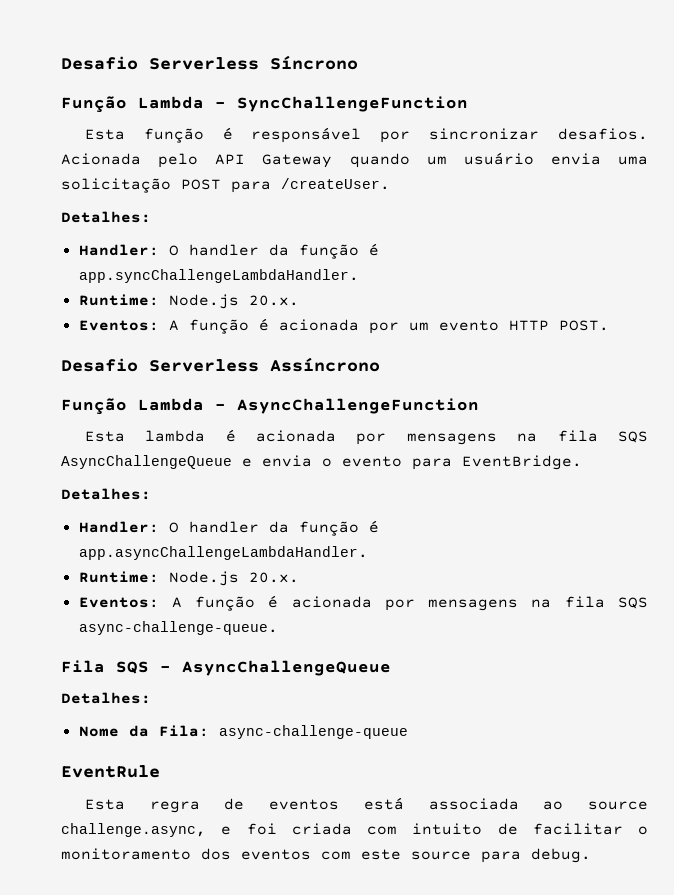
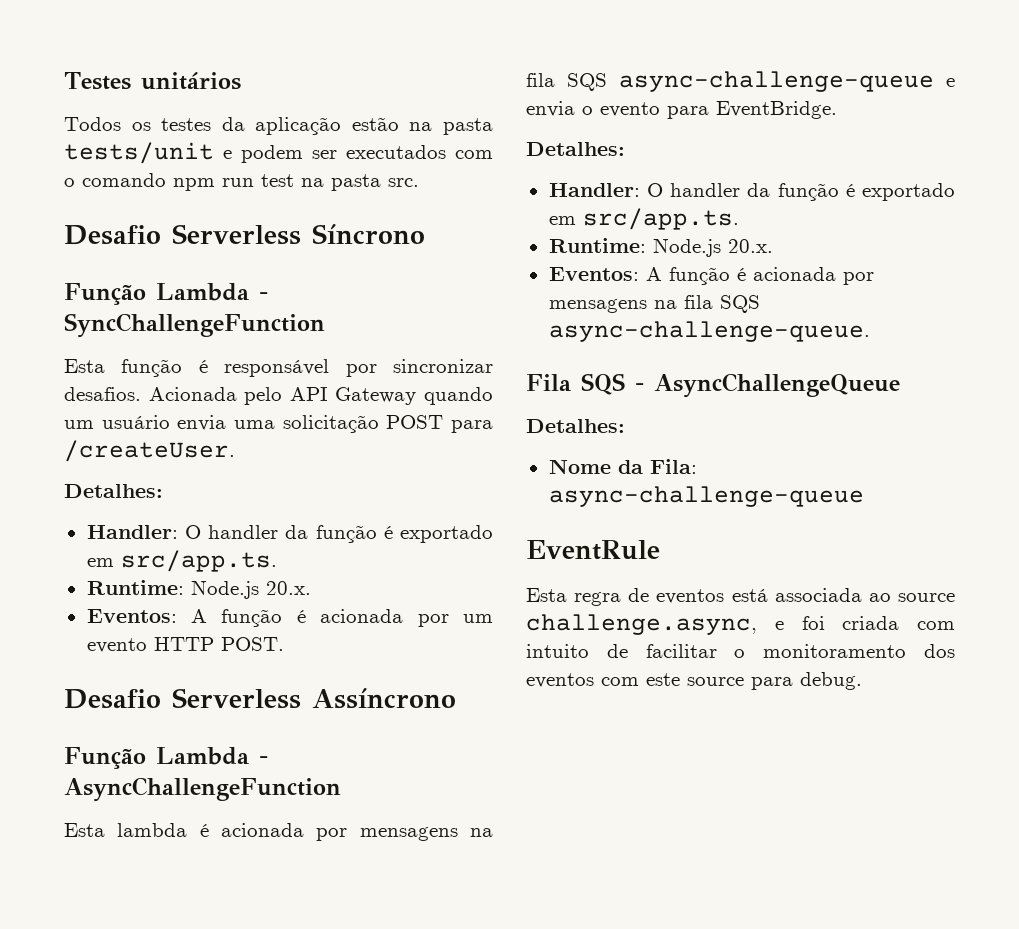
+ Testes unitários
+ Todos os testes da aplicação estão na pasta tests/unit e podem ser executados com o comando npm run test na pasta src.
  Acionada pelo API Gateway quando um usuário envia uma solicitação POST para /createUser.
  Detalhes:
- Handler: O handler da função é app.syncChallengeLambdaHandler.
+ Handler: O handler da função é exportado em src/app.ts.
- Esta lambda é acionada por mensagens na fila SQS AsyncChallengeQueue e envia o evento para EventBridge.
+ Esta lambda é acionada por mensagens na fila SQS async-challenge-queue e envia o evento para EventBridge.
  Detalhes:
- Handler: O handler da função é app.asyncChallengeLambdaHandler.
+ Handler: O handler da função é exportado em src/app.ts.

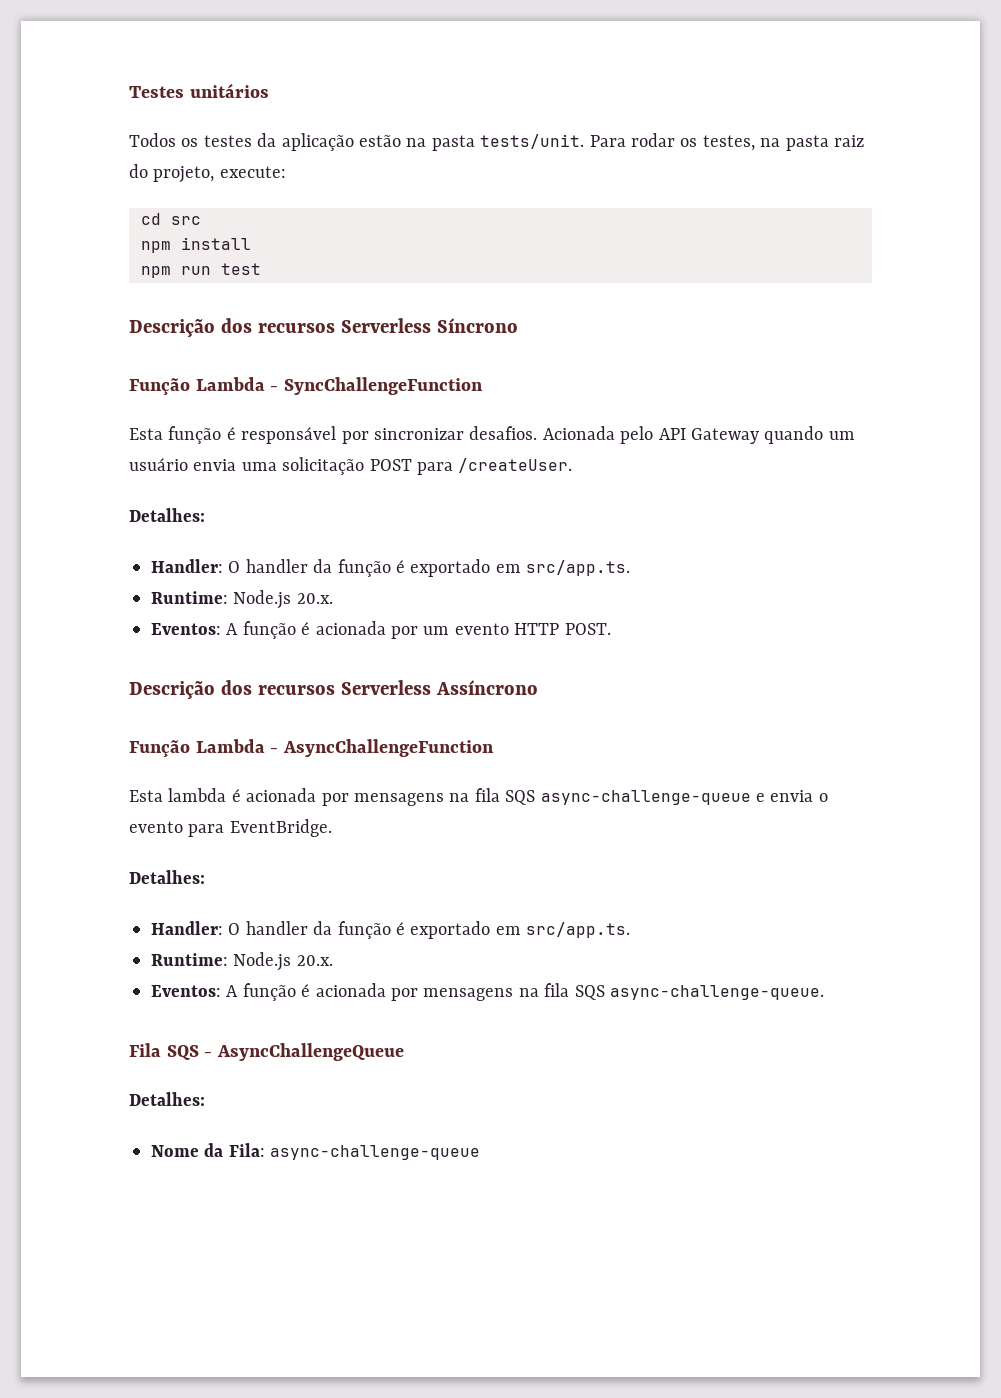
- Todos os testes da aplicação estão na pasta tests/unit e podem ser executados com o comando npm run test na pasta src.
- Desafio Serverless Síncrono
+ Todos os testes da aplicação estão na pasta tests/unit. Para rodar os testes, na pasta raiz do projeto, execute:
+ cd src
+ npm install
+ npm run test
+ Descrição dos recursos Serverless Síncrono
- Desafio Serverless Assíncrono
+ Descrição dos recursos Serverless Assíncrono
- EventRule
- Esta regra de eventos está associada ao source challenge.async, e foi criada com intuito de facilitar o monitoramento dos eventos com este source para debug.

